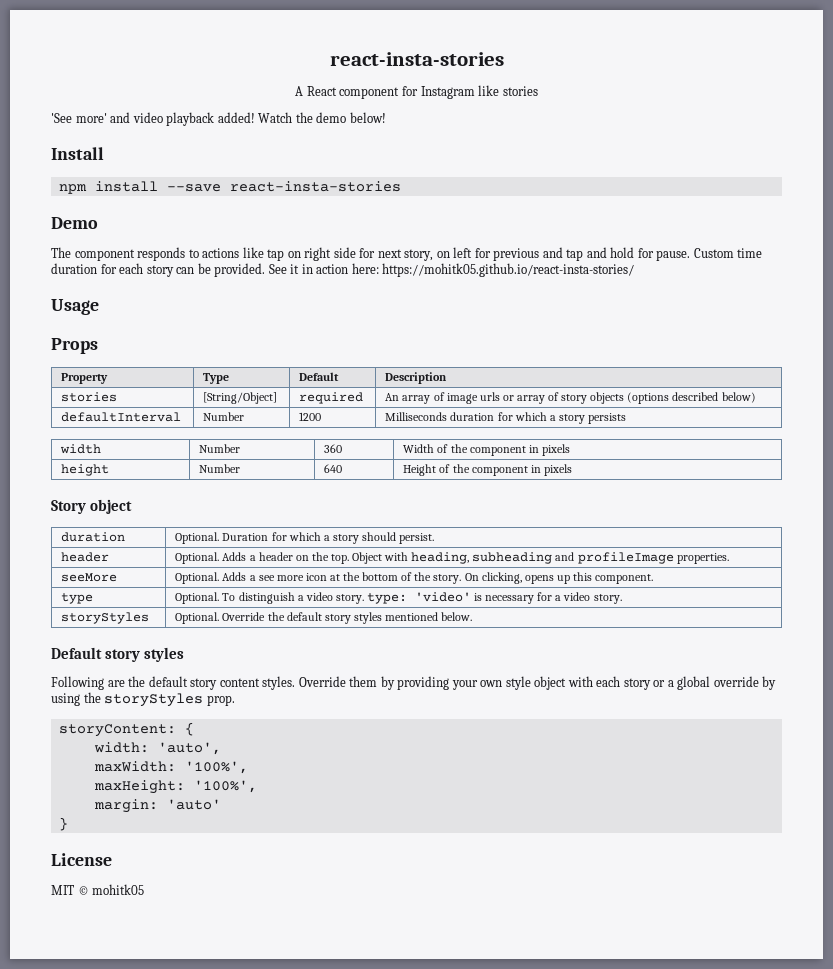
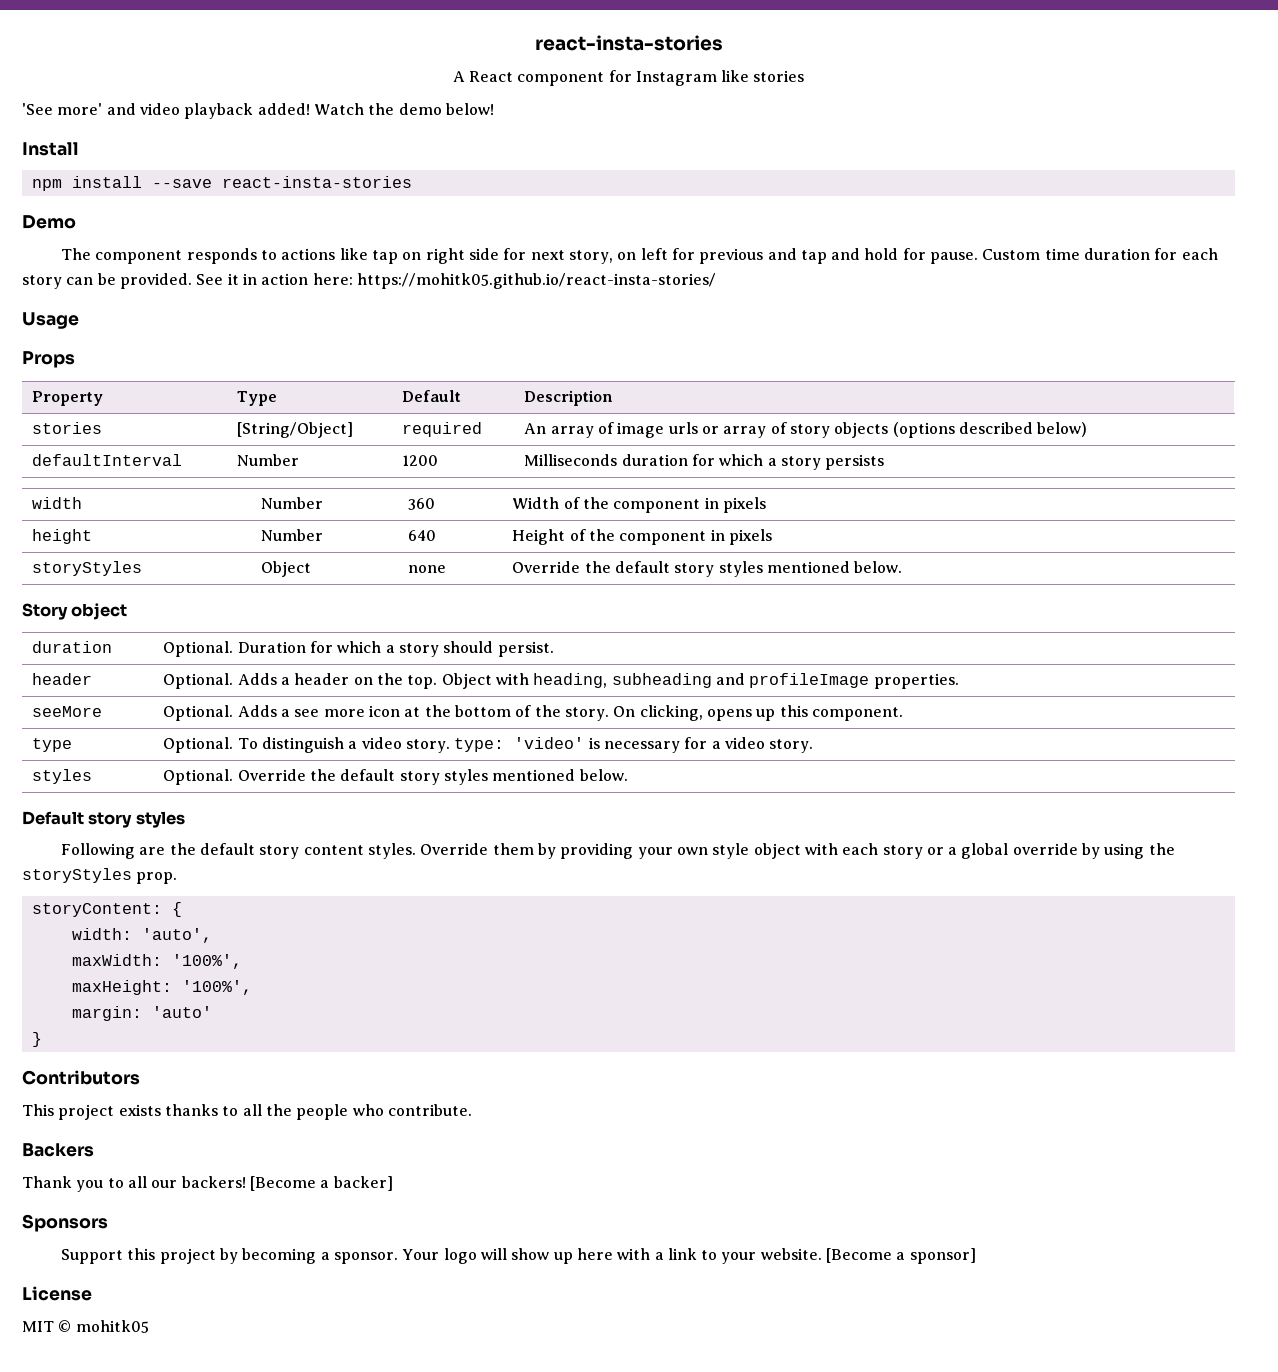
+ storyStyles | Object | none | Override the default story styles mentioned below.
- storyStyles | Optional. Override the default story styles mentioned below.
+ styles | Optional. Override the default story styles mentioned below.
+ Contributors
+ This project exists thanks to all the people who contribute.
+ Backers
+ Thank you to all our backers! [Become a backer]
+ Sponsors
+ Support this project by becoming a sponsor. Your logo will show up here with a link to your website. [Become a sponsor]

